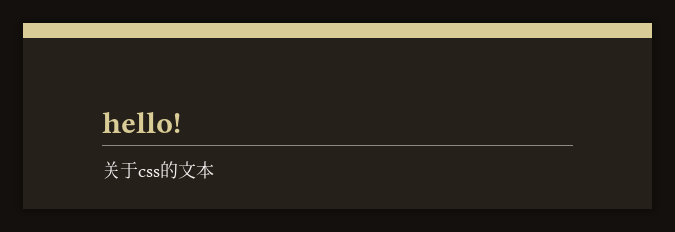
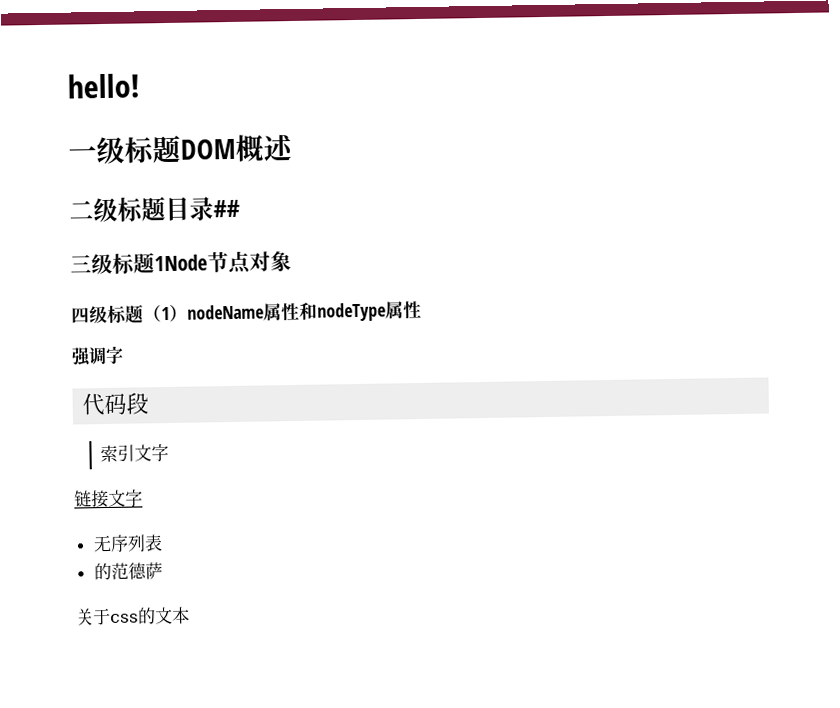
+ 一级标题DOM概述
+ 二级标题目录##
+ 三级标题1Node节点对象
+ 四级标题（1）nodeName属性和nodeType属性
+ 强调字
+ 代码段
+ 索引文字
+ 链接文字
+ 无序列表
+ 的范德萨

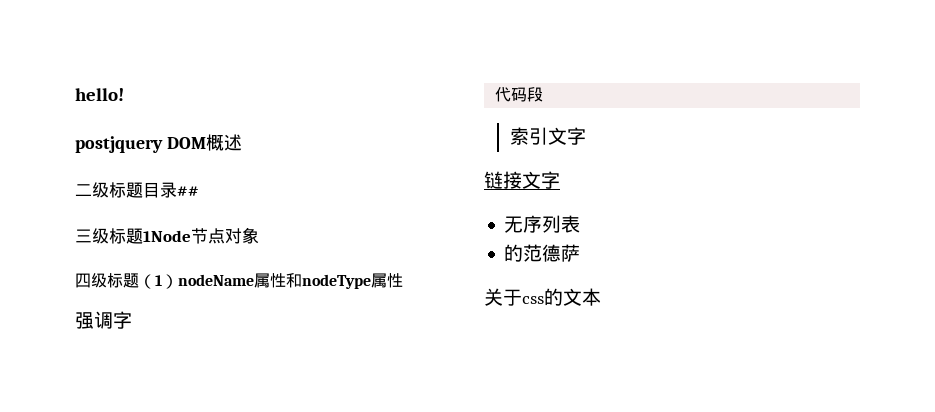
- 一级标题DOM概述
+ postjquery DOM概述

